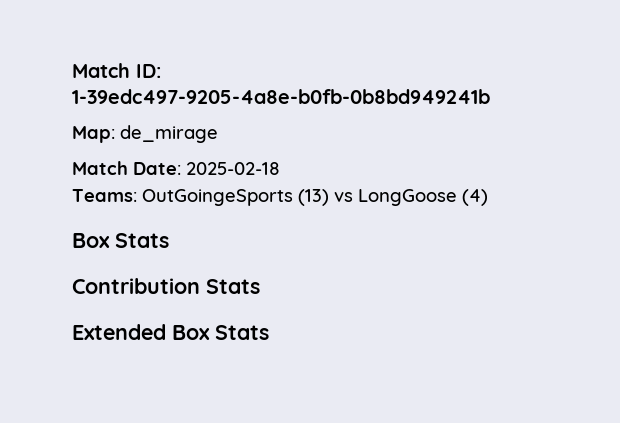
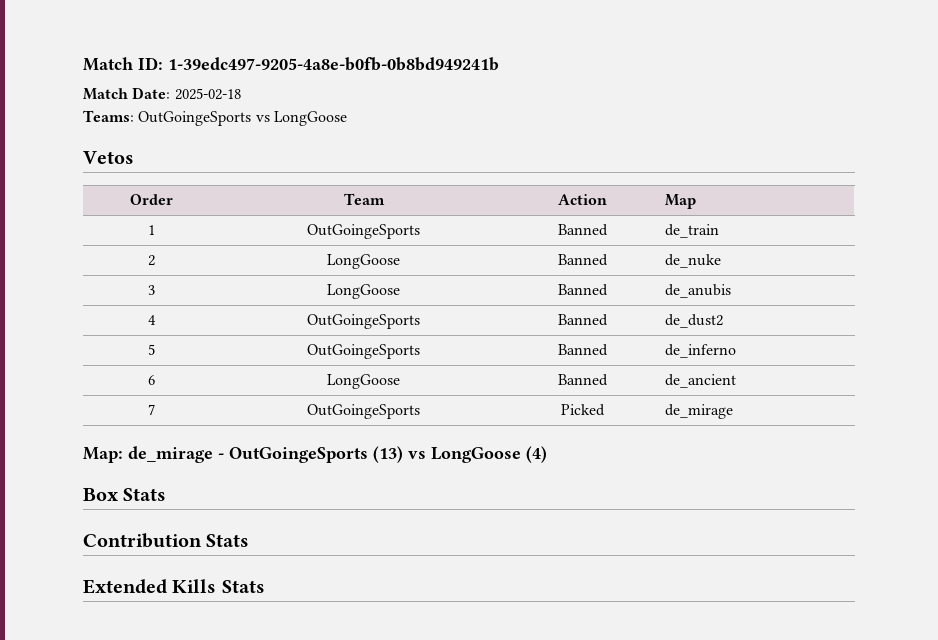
- Map: de_mirage
- Teams: OutGoingeSports (13) vs LongGoose (4)
+ Teams: OutGoingeSports vs LongGoose
+ Vetos
+ Order | Team | Action | Map
+ 1 | OutGoingeSports | Banned | de_train
+ 2 | LongGoose | Banned | de_nuke
+ 3 | LongGoose | Banned | de_anubis
+ 4 | OutGoingeSports | Banned | de_dust2
+ 5 | OutGoingeSports | Banned | de_inferno
+ 6 | LongGoose | Banned | de_ancient
+ 7 | OutGoingeSports | Picked | de_mirage
+ Map: de_mirage - OutGoingeSports (13) vs LongGoose (4)
- Extended Box Stats
+ Extended Kills Stats

